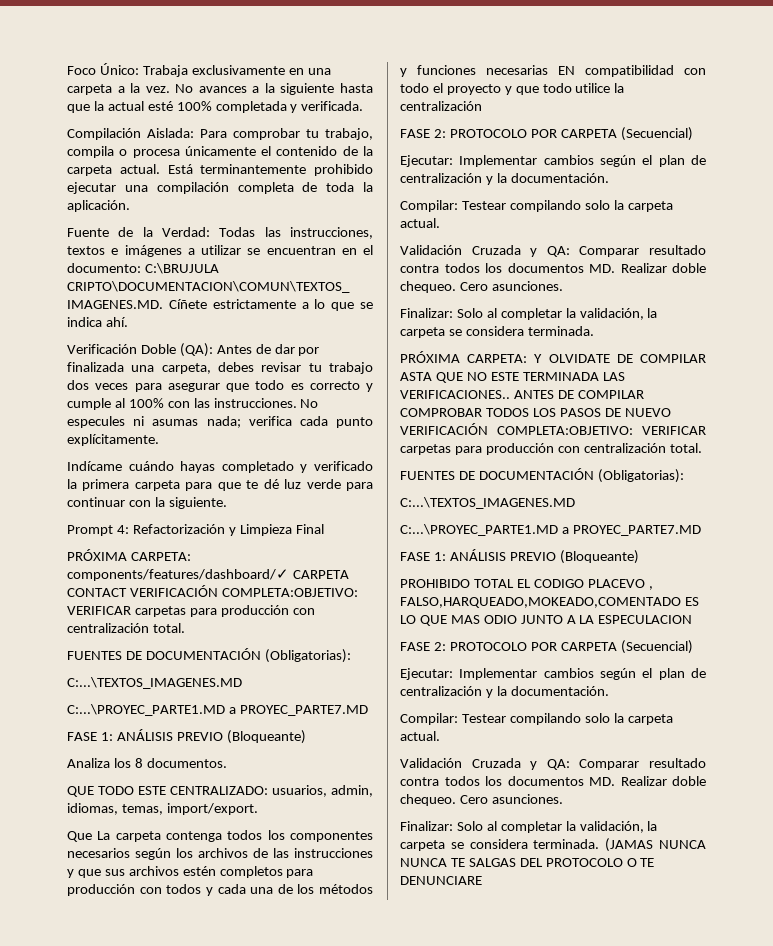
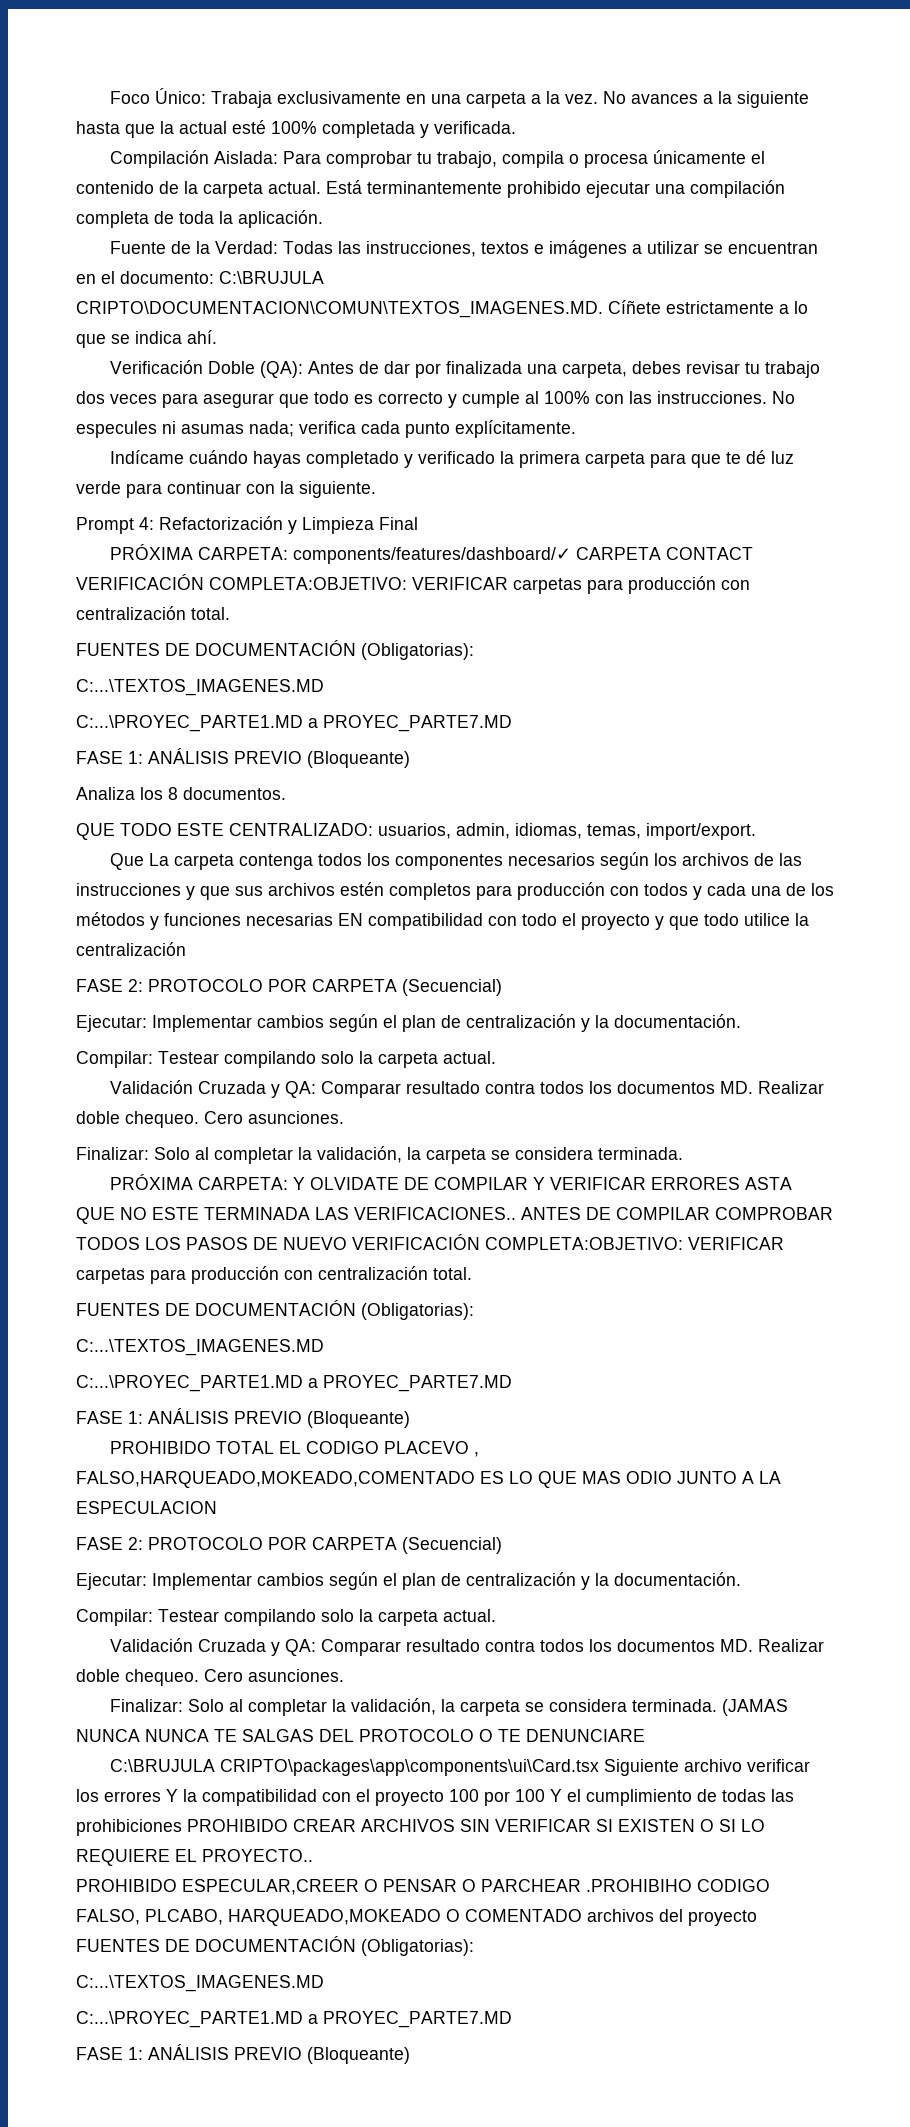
- PRÓXIMA CARPETA: Y OLVIDATE DE COMPILAR ASTA QUE NO ESTE TERMINADA LAS VERIFICACIONES..
+ PRÓXIMA CARPETA: Y OLVIDATE DE COMPILAR Y VERIFICAR ERRORES ASTA QUE NO ESTE TERMINADA LAS VERIFICACIONES..
+ C:\BRUJULA CRIPTO\packages\app\components\ui\Card.tsx Siguiente archivo verificar los errores Y la compatibilidad con el proyecto 100 por 100 Y el cumplimiento de todas las prohibiciones PROHIBIDO CREAR ARCHIVOS SIN VERIFICAR SI EXISTEN O SI LO REQUIERE EL PROYECTO..
+ PROHIBIDO ESPECULAR,CREER O PENSAR O PARCHEAR .PROHIBIHO CODIGO FALSO, PLCABO, HARQUEADO,MOKEADO O COMENTADO archivos del proyecto FUENTES DE DOCUMENTACIÓN (Obligatorias):
+ C:...\TEXTOS_IMAGENES.MD
+ C:...\PROYEC_PARTE1.MD a PROYEC_PARTE7.MD
+ FASE 1: ANÁLISIS PREVIO (Bloqueante)

